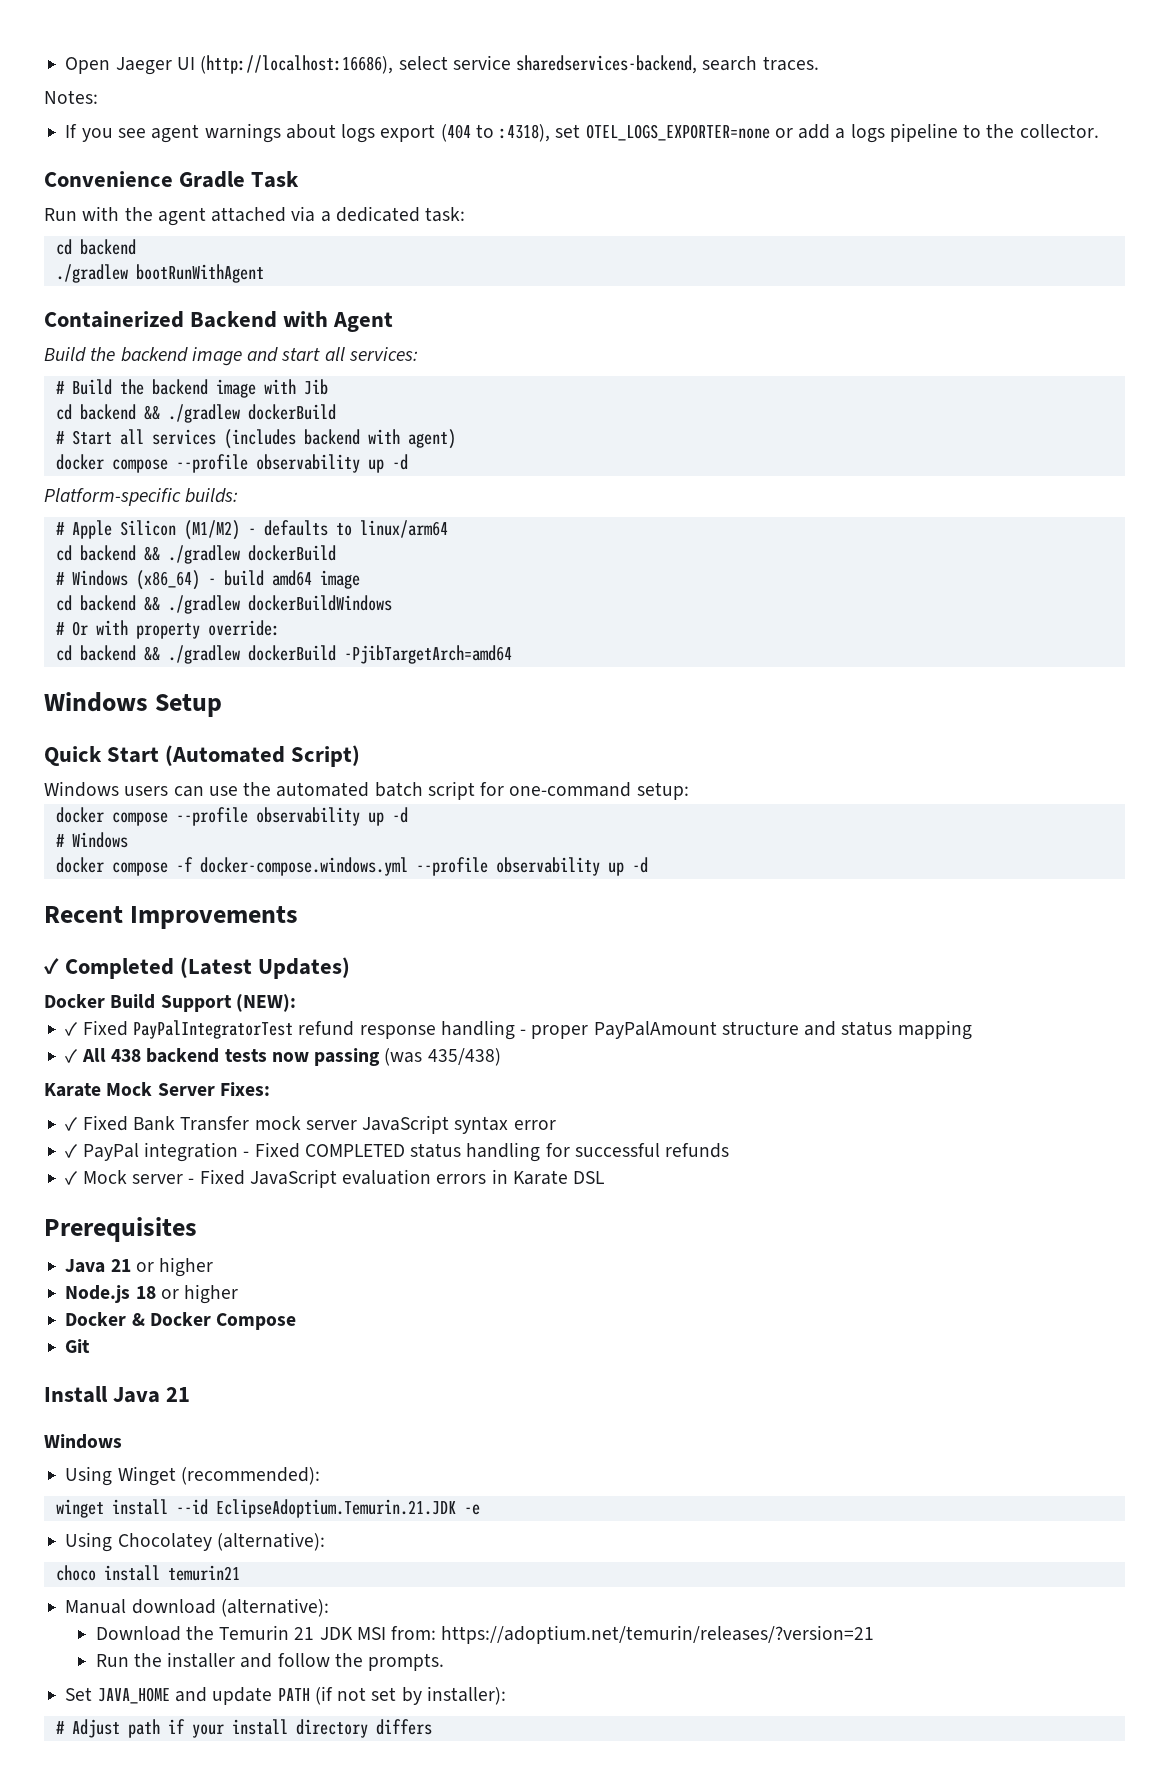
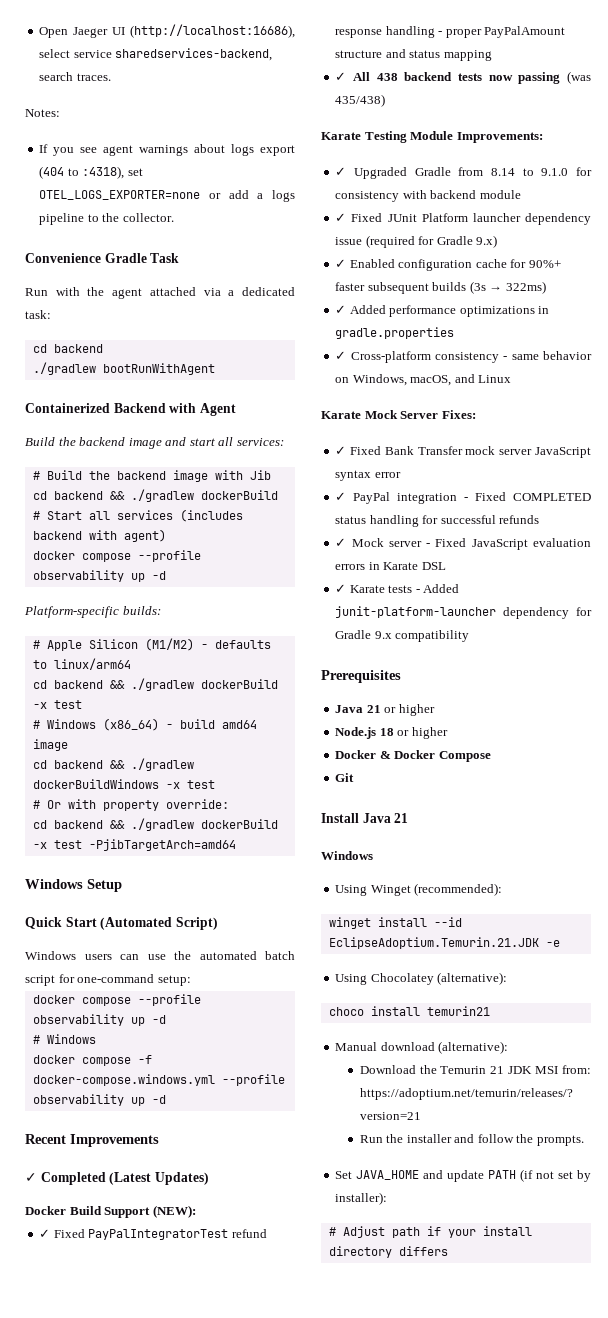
  # Apple Silicon (M1/M2) - defaults to linux/arm64
- cd backend && ./gradlew dockerBuild
+ cd backend && ./gradlew dockerBuild -x test
- cd backend && ./gradlew dockerBuildWindows
+ cd backend && ./gradlew dockerBuildWindows -x test
- cd backend && ./gradlew dockerBuild -PjibTargetArch=amd64
+ cd backend && ./gradlew dockerBuild -x test -PjibTargetArch=amd64
+ Karate Testing Module Improvements:
+ ✓ Upgraded Gradle from 8.14 to 9.1.0 for consistency with backend module
+ ✓ Fixed JUnit Platform launcher dependency issue (required for Gradle 9.x)
+ ✓ Enabled configuration cache for 90%+ faster subsequent builds (3s → 322ms)
+ ✓ Added performance optimizations in gradle.properties
+ ✓ Cross-platform consistency - same behavior on Windows, macOS, and Linux
+ ✓ Karate tests - Added junit-platform-launcher dependency for Gradle 9.x compatibility

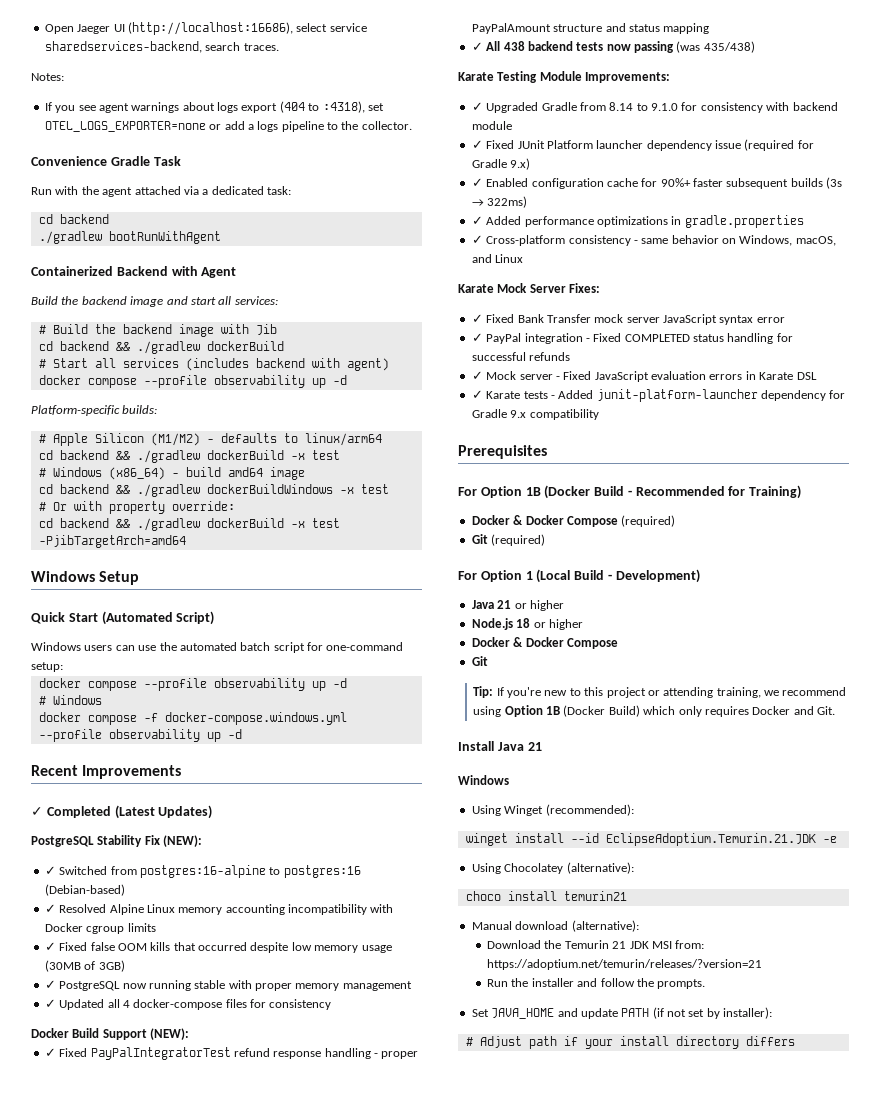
+ PostgreSQL Stability Fix (NEW):
+ ✓ Switched from postgres:16-alpine to postgres:16 (Debian-based)
+ ✓ Resolved Alpine Linux memory accounting incompatibility with Docker cgroup limits
+ ✓ Fixed false OOM kills that occurred despite low memory usage (30MB of 3GB)
+ ✓ PostgreSQL now running stable with proper memory management
+ ✓ Updated all 4 docker-compose files for consistency
+ For Option 1B (Docker Build - Recommended for Training)
+ Docker & Docker Compose (required)
+ Git (required)
+ For Option 1 (Local Build - Development)
+ Tip: If you're new to this project or attending training, we recommend using Option 1B (Docker Build) which only requires Docker and Git.

